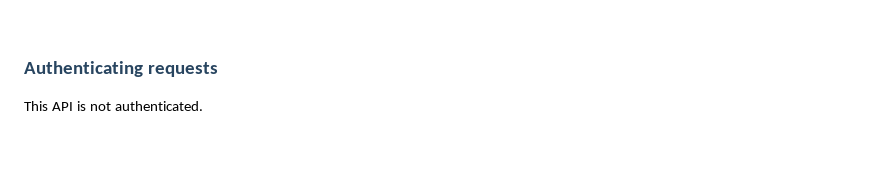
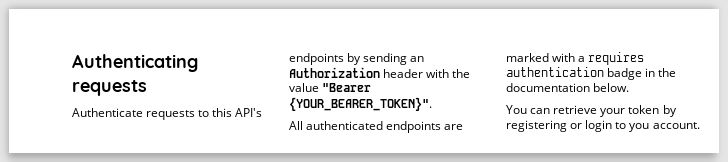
- This API is not authenticated.
+ Authenticate requests to this API's endpoints by sending an Authorization header with the value "Bearer {YOUR_BEARER_TOKEN}".
+ All authenticated endpoints are marked with a requires authentication badge in the documentation below.
+ You can retrieve your token by registering or login to you account.

